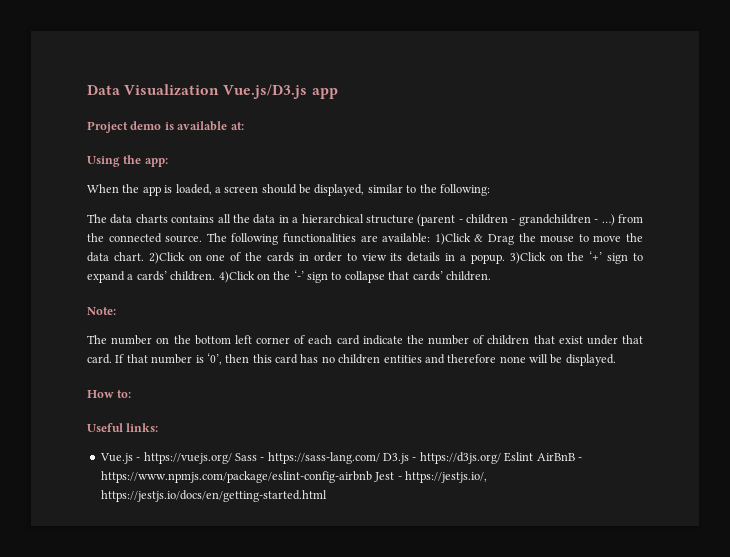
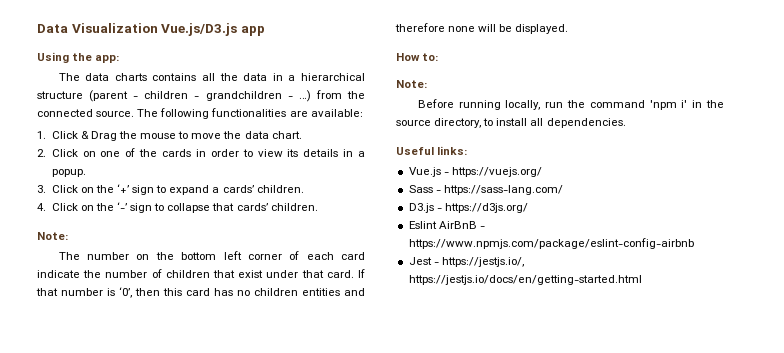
- Project demo is available at:
  Using the app:
- When the app is loaded, a screen should be displayed, similar to the following:
- The following functionalities are available: 1)Click & Drag the mouse to move the data chart. 2)Click on one of the cards in order to view its details in a popup. 3)Click on the ‘+’ sign to expand a cards’ children. 4)Click on the ‘-’ sign to collapse that cards’ children.
+ The following functionalities are available:
+ 1. Click & Drag the mouse to move the data chart.
+ 2. Click on one of the cards in order to view its details in a popup.
+ 3. Click on the ‘+’ sign to expand a cards’ children.
+ 4. Click on the ‘-’ sign to collapse that cards’ children.
  How to:
+ Note:
+ Before running locally, run the command 'npm i' in the source directory, to install all dependencies.
- Vue.js - https://vuejs.org/ Sass - https://sass-lang.com/ D3.js - https://d3js.org/ Eslint AirBnB - https://www.npmjs.com/package/eslint-config-airbnb Jest - https://jestjs.io/, https://jestjs.io/docs/en/getting-started.html
+ Vue.js - https://vuejs.org/
+ Sass - https://sass-lang.com/
+ D3.js - https://d3js.org/
+ Eslint AirBnB - https://www.npmjs.com/package/eslint-config-airbnb
+ Jest - https://jestjs.io/, https://jestjs.io/docs/en/getting-started.html

